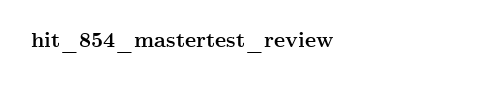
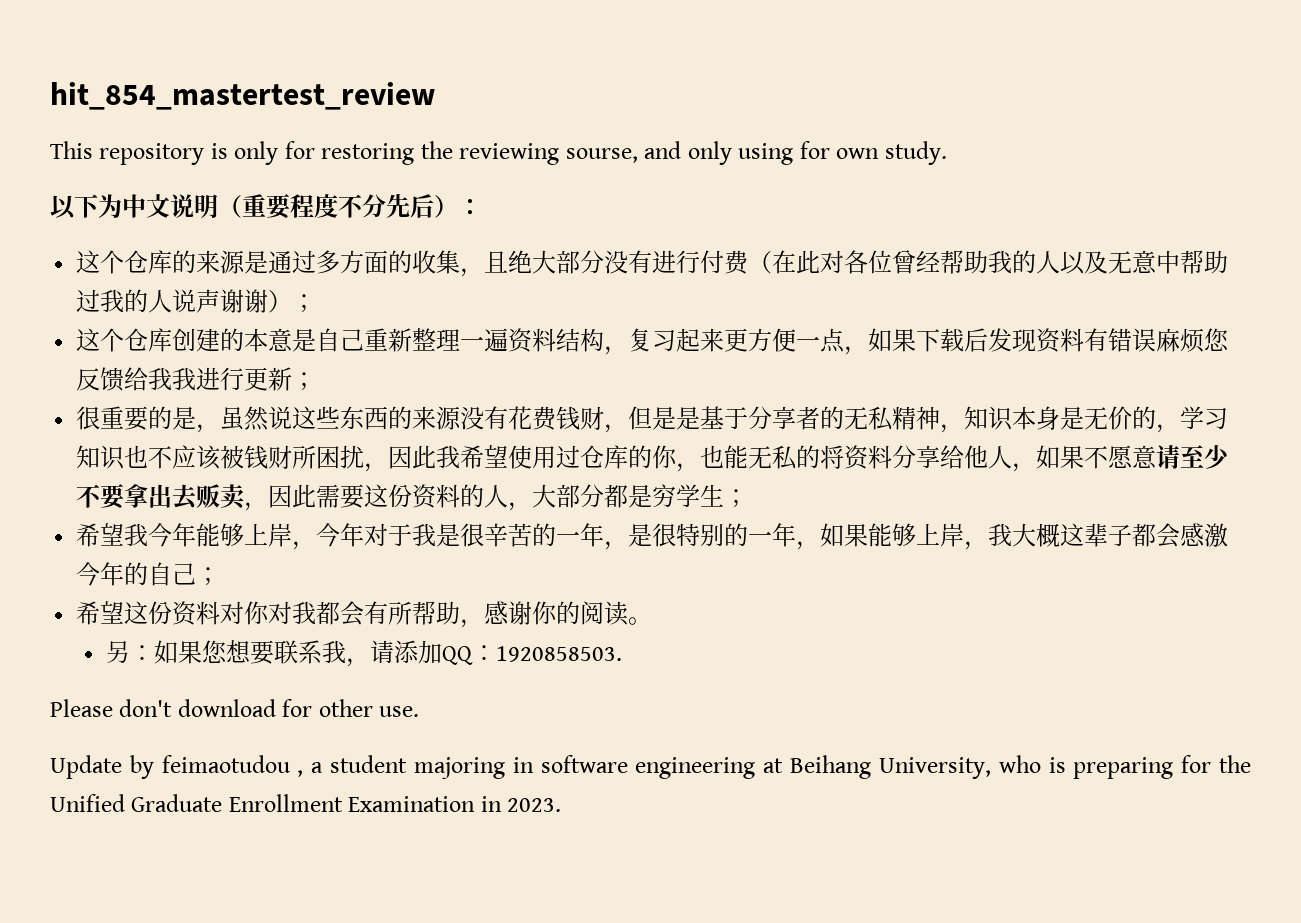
+ This repository is only for restoring the reviewing sourse, and only using for own study.
+ 以下为中文说明（重要程度不分先后）：
+ 这个仓库的来源是通过多方面的收集，且绝大部分没有进行付费（在此对各位曾经帮助我的人以及无意中帮助过我的人说声谢谢）；
+ 这个仓库创建的本意是自己重新整理一遍资料结构，复习起来更方便一点，如果下载后发现资料有错误麻烦您反馈给我我进行更新；
+ 很重要的是，虽然说这些东西的来源没有花费钱财，但是是基于分享者的无私精神，知识本身是无价的，学习知识也不应该被钱财所困扰，因此我希望使用过仓库的你，也能无私的将资料分享给他人，如果不愿意请至少不要拿出去贩卖，因此需要这份资料的人，大部分都是穷学生；
+ 希望我今年能够上岸，今年对于我是很辛苦的一年，是很特别的一年，如果能够上岸，我大概这辈子都会感激今年的自己；
+ 希望这份资料对你对我都会有所帮助，感谢你的阅读。
+ 另：如果您想要联系我，请添加QQ：1920858503.
+ Please don't download for other use.
+ Update by feimaotudou , a student majoring in software engineering at Beihang University, who is preparing for the Unified Graduate Enrollment Examination in 2023.

